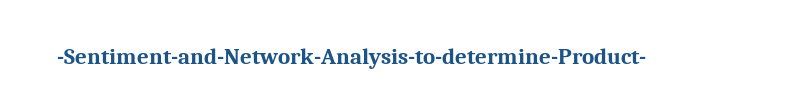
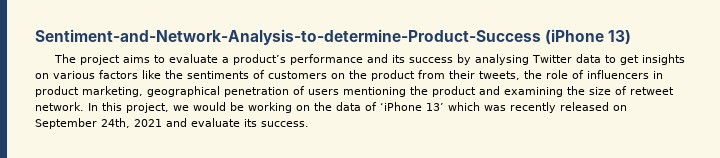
- -Sentiment-and-Network-Analysis-to-determine-Product-
+ Sentiment-and-Network-Analysis-to-determine-Product-Success (iPhone 13)
+ The project aims to evaluate a product’s performance and its success by analysing Twitter data to get insights on various factors like the sentiments of customers on the product from their tweets, the role of influencers in product marketing, geographical penetration of users mentioning the product and examining the size of retweet network. In this project, we would be working on the data of ‘iPhone 13’ which was recently released on September 24th, 2021 and evaluate its success.

